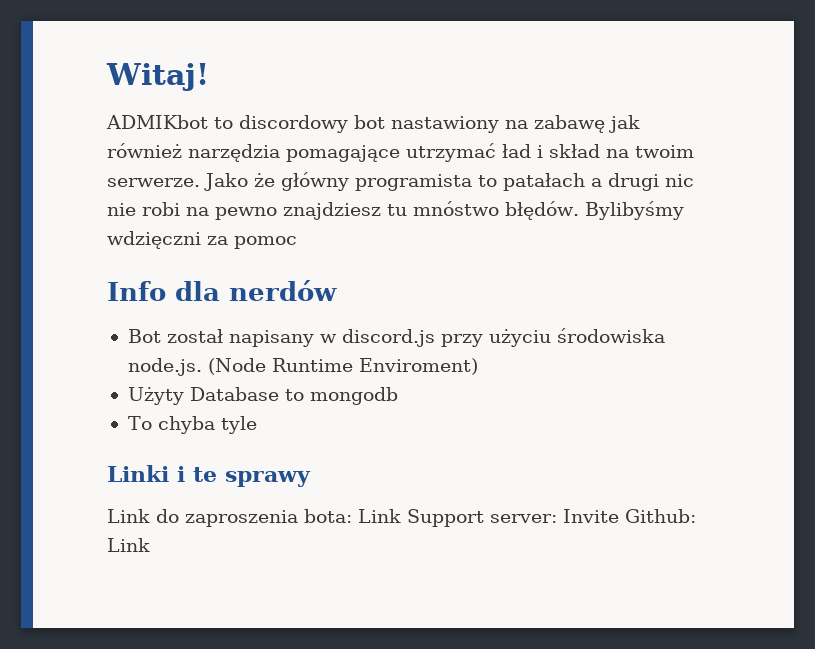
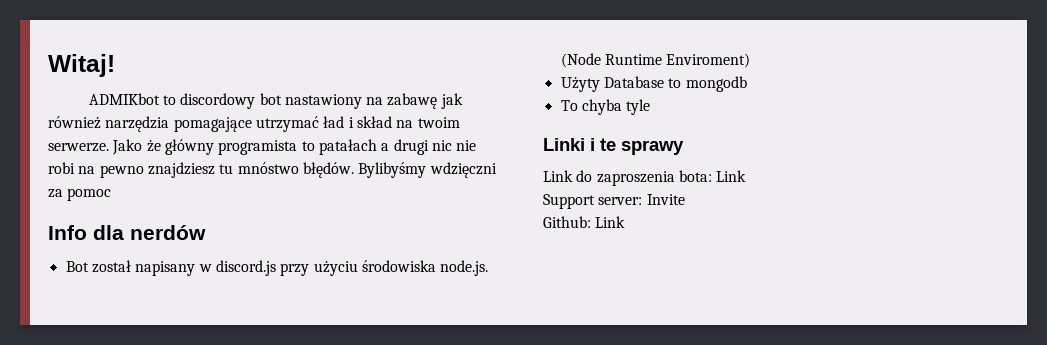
- Link do zaproszenia bota: Link Support server: Invite Github: Link
+ Link do zaproszenia bota: Link
+ Support server: Invite
+ Github: Link

